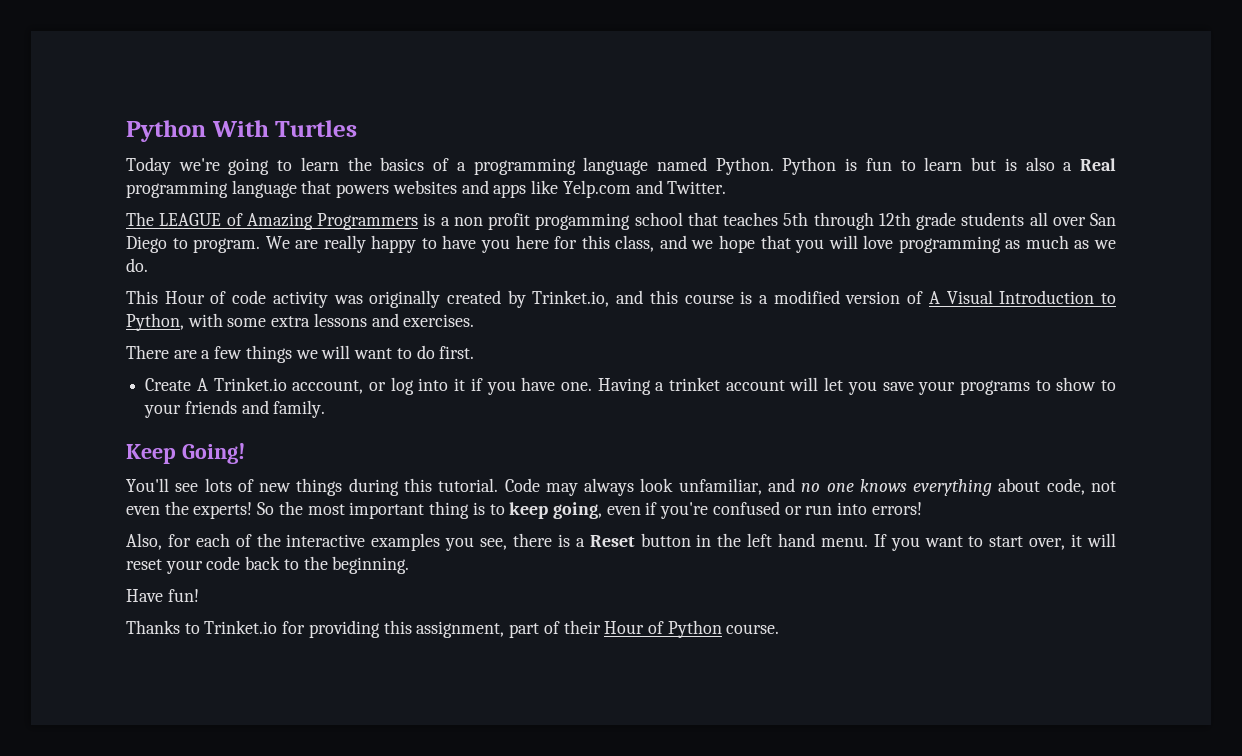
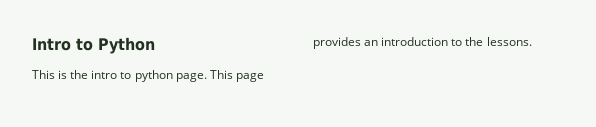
- Python With Turtles
- Today we're going to learn the basics of a programming language named Python. Python is fun to learn but is also a Real programming language that powers websites and apps like Yelp.com and Twitter.
- The LEAGUE of Amazing Programmers is a non profit progamming school that teaches 5th through 12th grade students all over San Diego to program. We are really happy to have you here for this class, and we hope that you will love programming as much as we do.
- This Hour of code activity was originally created by Trinket.io, and this course is a modified version of A Visual Introduction to Python, with some extra lessons and exercises.
- There are a few things we will want to do first.
- Create A Trinket.io acccount, or log into it if you have one. Having a trinket account will let you save your programs to show to your friends and family.
- Keep Going!
- You'll see lots of new things during this tutorial. Code may always look unfamiliar, and no one knows everything about code, not even the experts! So the most important thing is to keep going, even if you're confused or run into errors!
- Also, for each of the interactive examples you see, there is a Reset button in the left hand menu. If you want to start over, it will reset your code back to the beginning.
- Have fun!
- Thanks to Trinket.io for providing this assignment, part of their Hour of Python course.
+ Intro to Python
+ This is the intro to python page. This page provides an introduction to the lessons.

